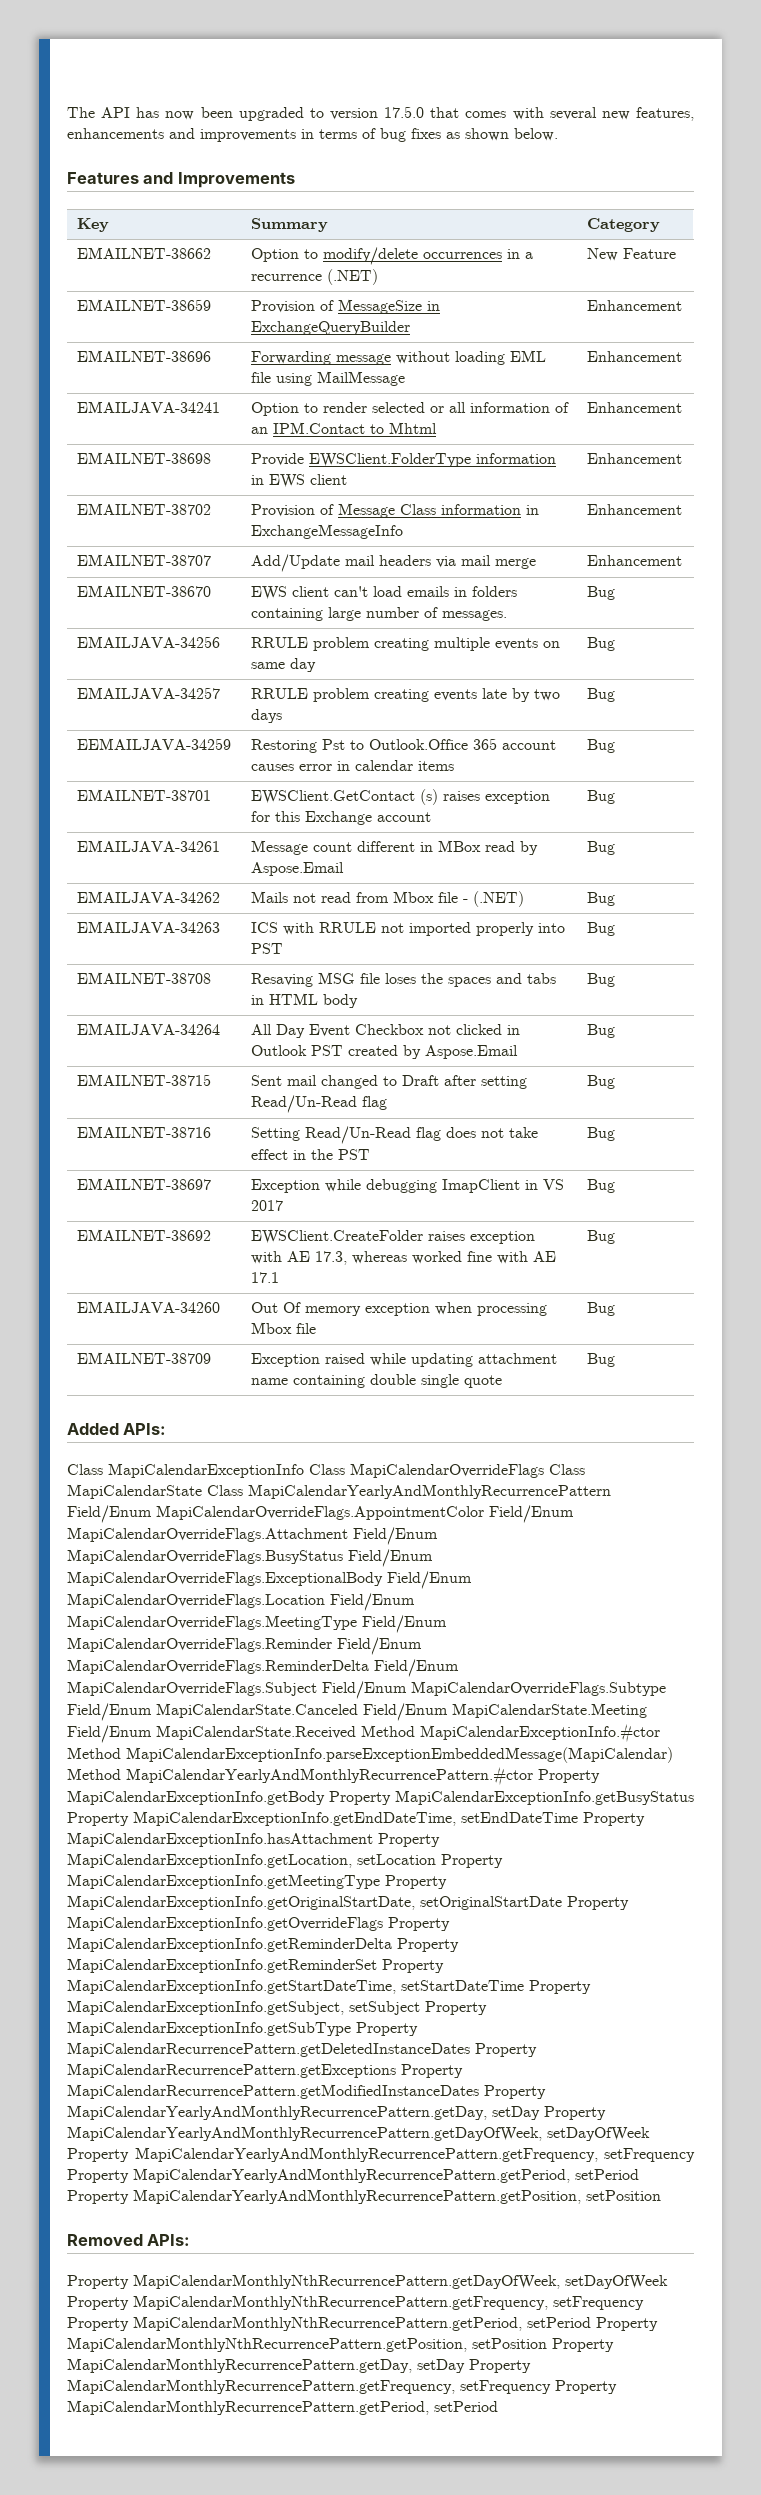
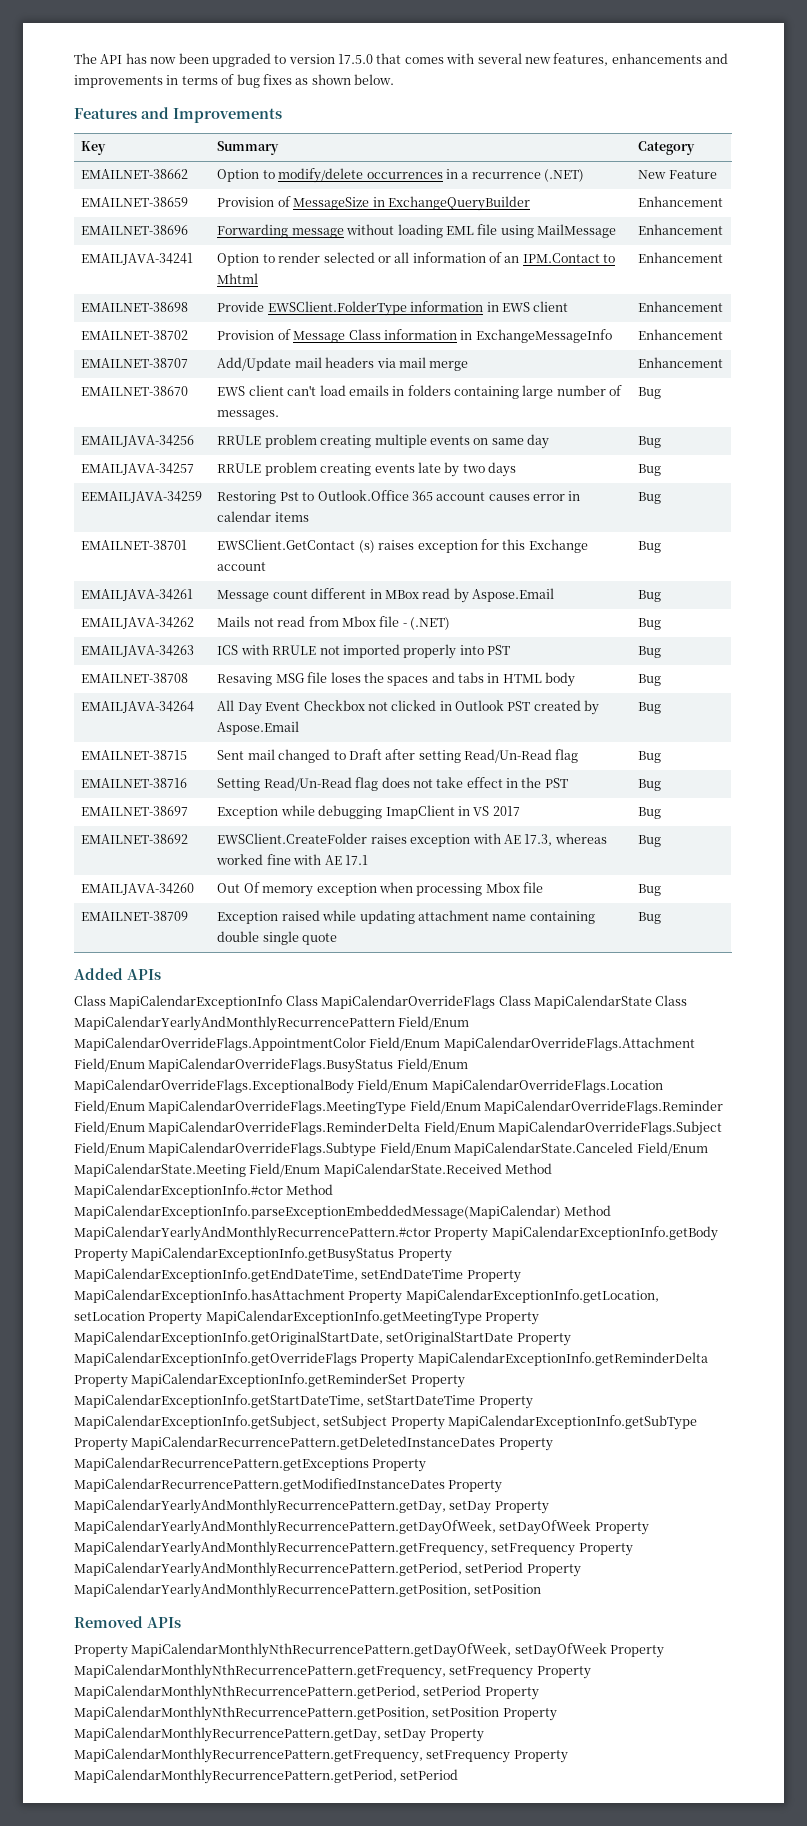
- Added APIs:
+ Added APIs
- Removed APIs:
+ Removed APIs

